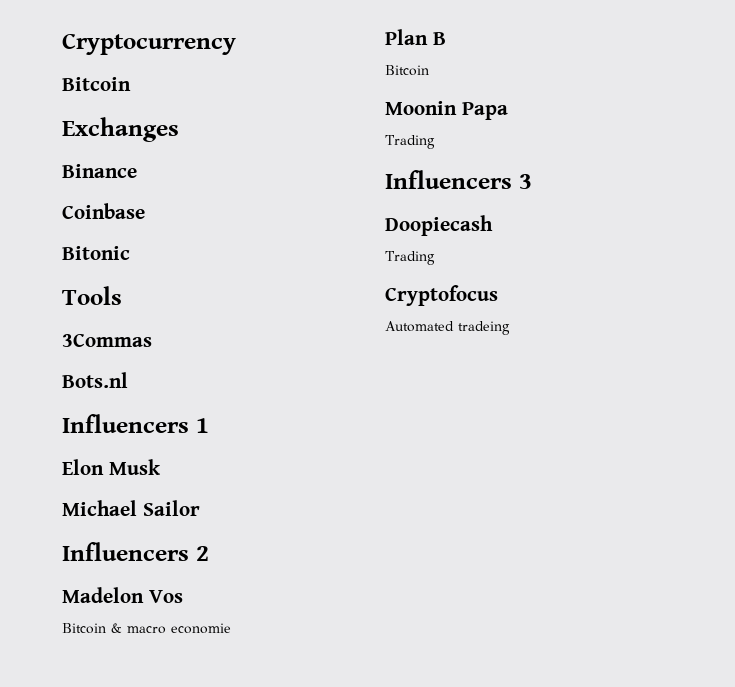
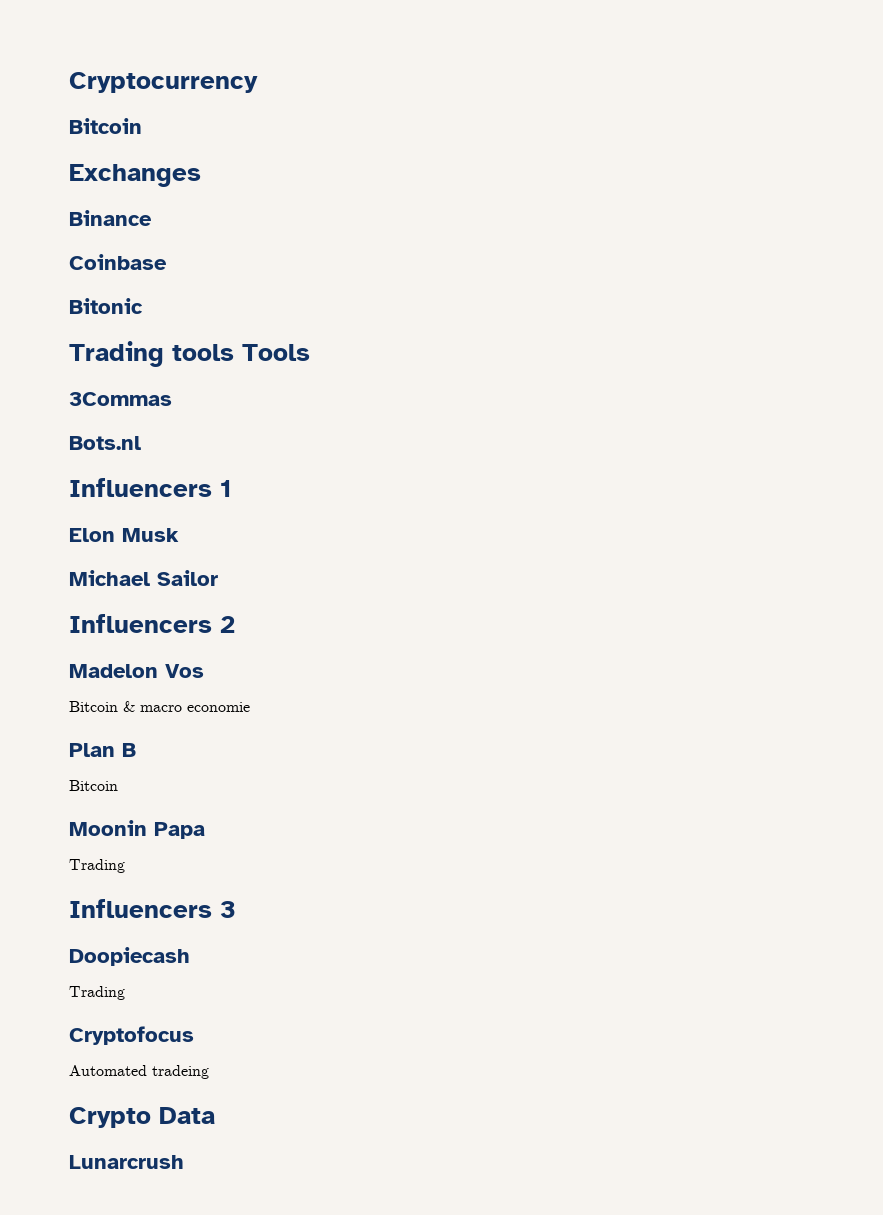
- Tools
+ Trading tools Tools
+ Crypto Data
+ Lunarcrush

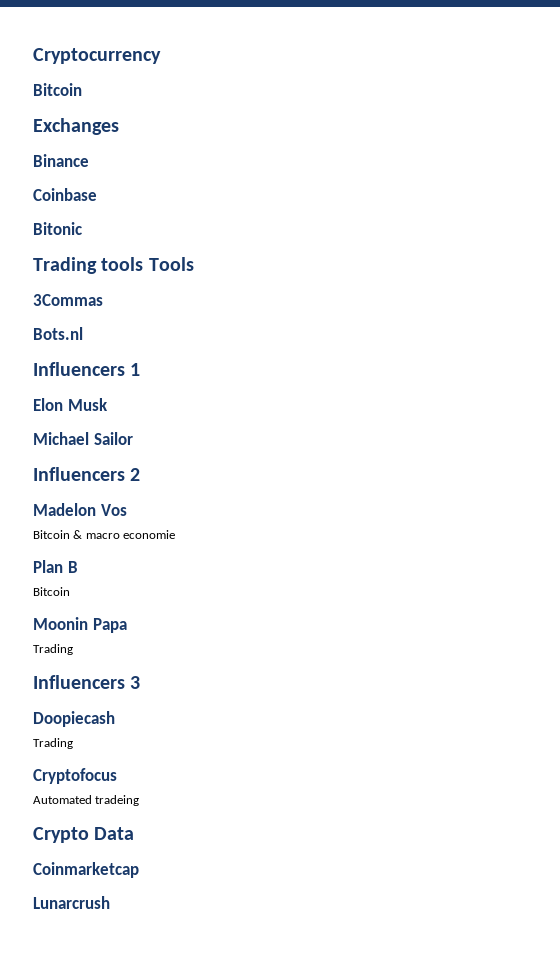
+ Coinmarketcap

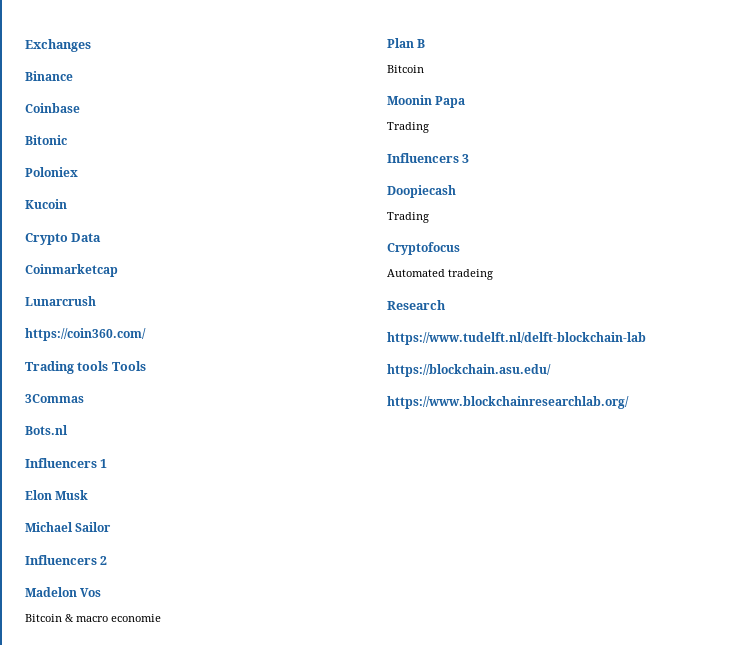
- Cryptocurrency
- Bitcoin
+ Poloniex
+ Kucoin
+ Crypto Data
+ Coinmarketcap
+ Lunarcrush
+ https://coin360.com/
- Crypto Data
- Coinmarketcap
- Lunarcrush
+ Research
+ https://www.tudelft.nl/delft-blockchain-lab
+ https://blockchain.asu.edu/
+ https://www.blockchainresearchlab.org/

